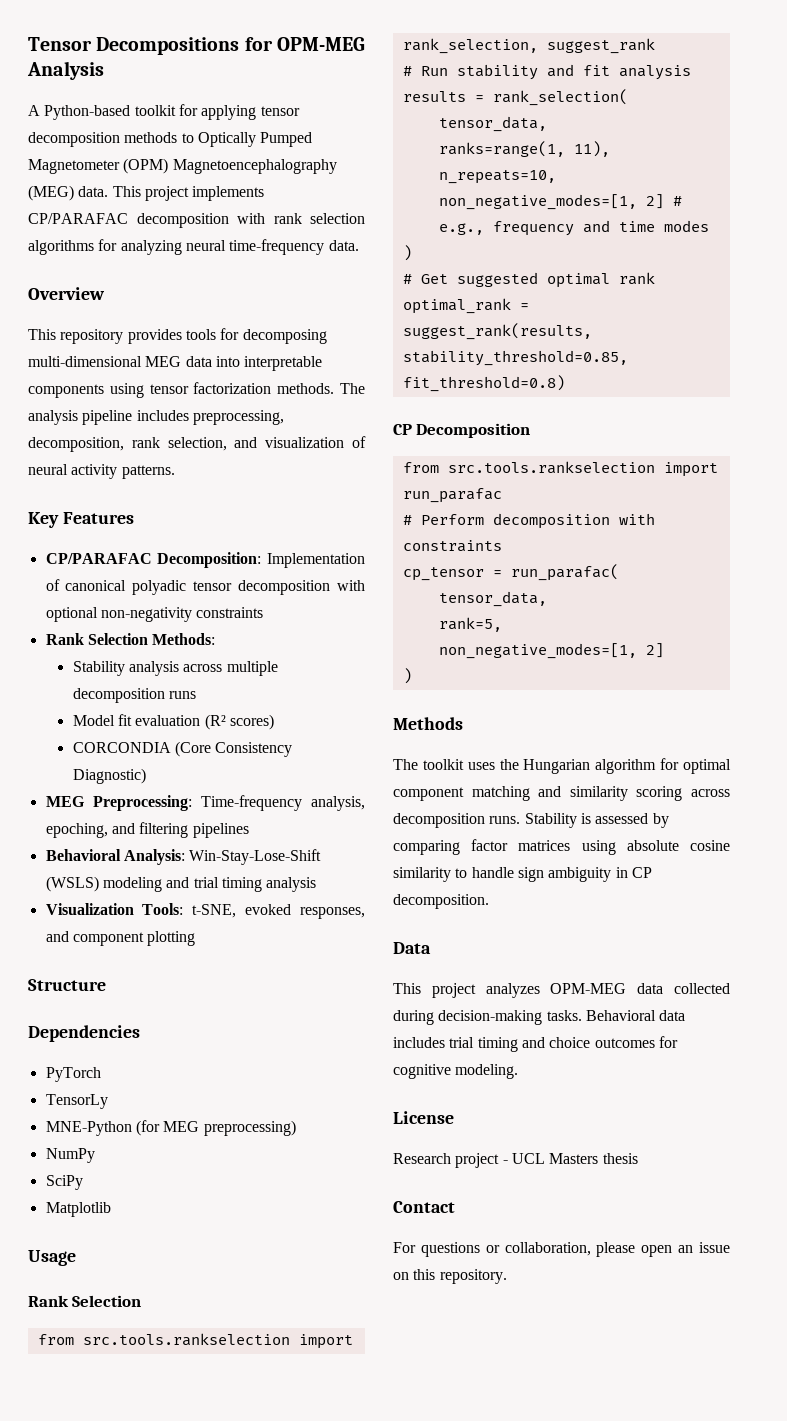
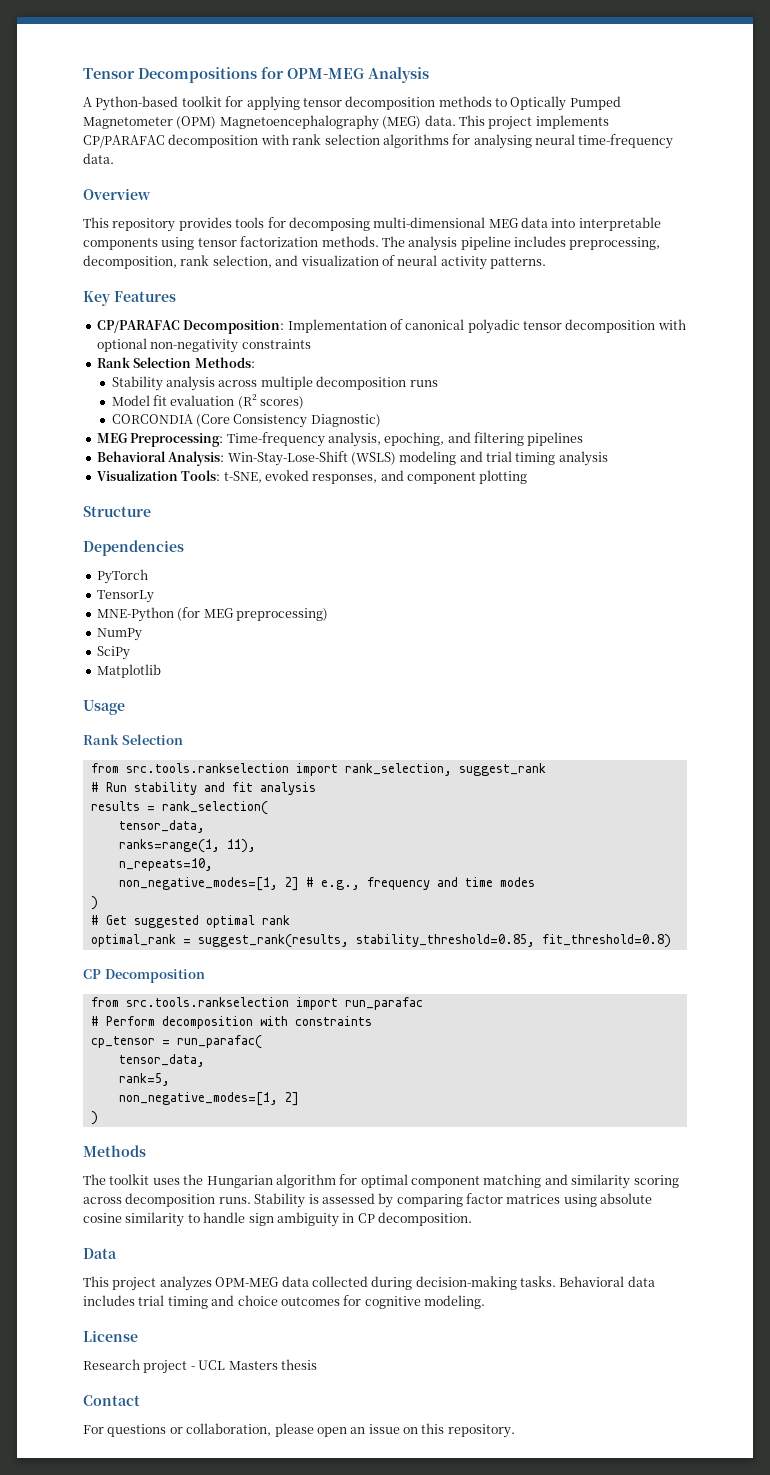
- This project implements CP/PARAFAC decomposition with rank selection algorithms for analyzing neural time-frequency data.
+ This project implements CP/PARAFAC decomposition with rank selection algorithms for analysing neural time-frequency data.

